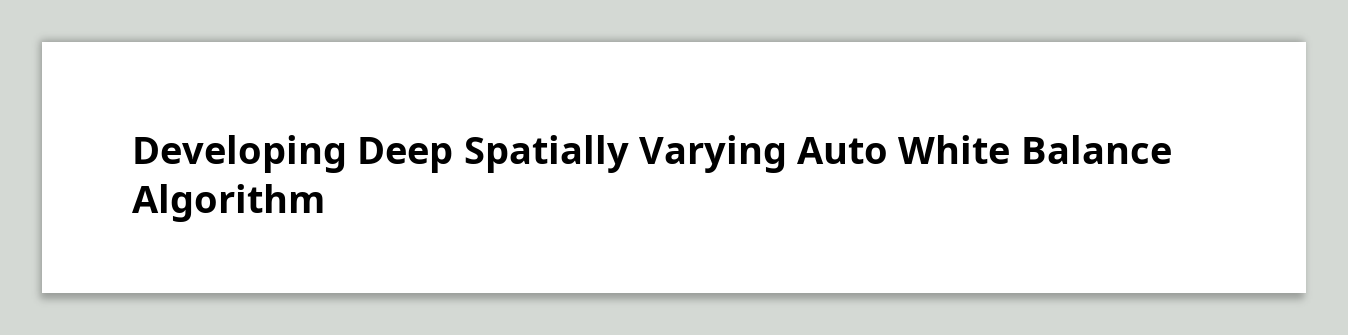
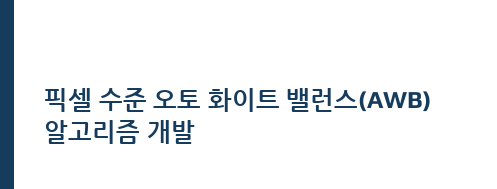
- Developing Deep Spatially Varying Auto White Balance Algorithm
+ 픽셀 수준 오토 화이트 밸런스(AWB) 알고리즘 개발

